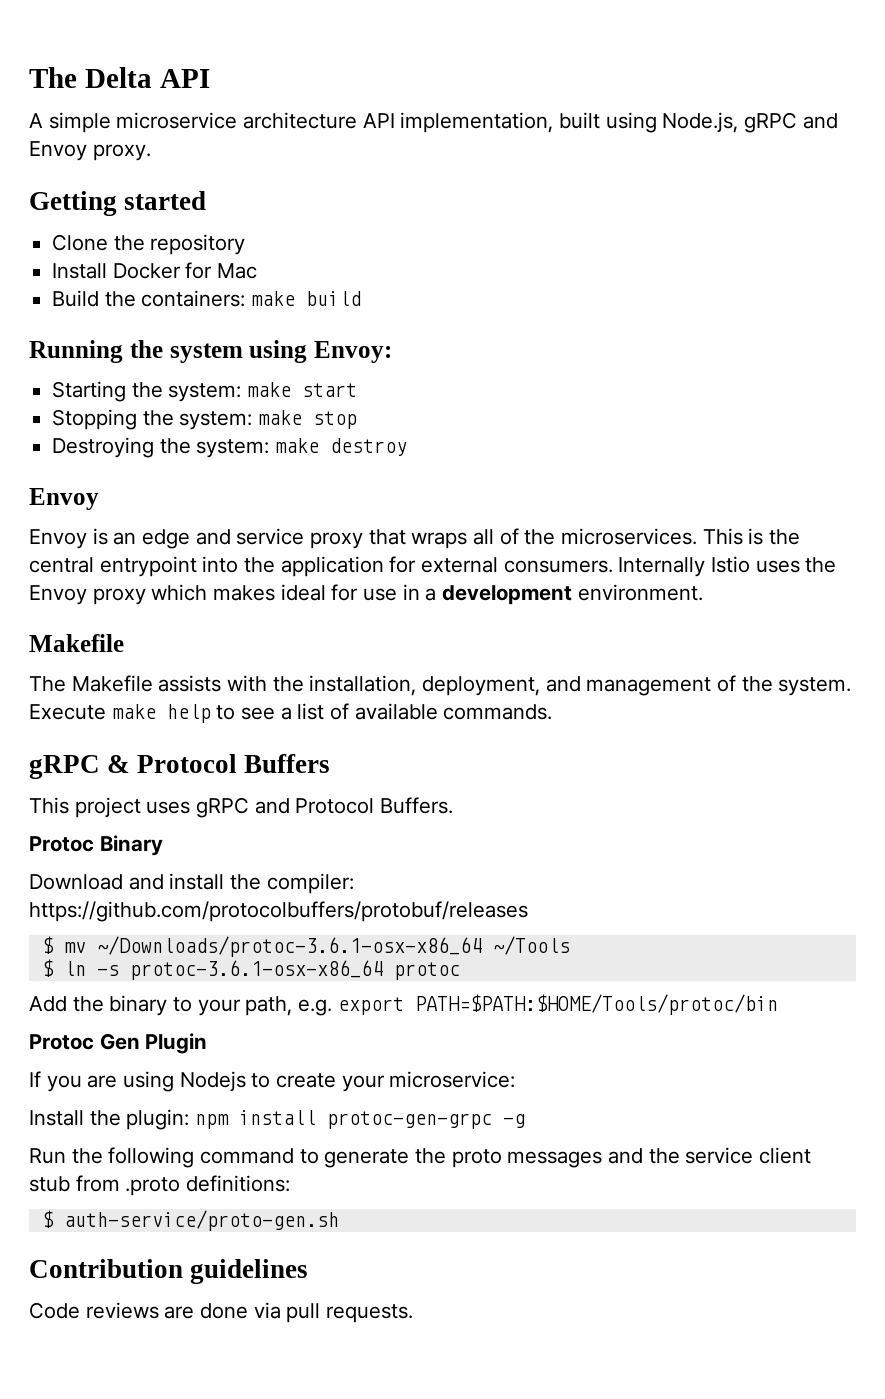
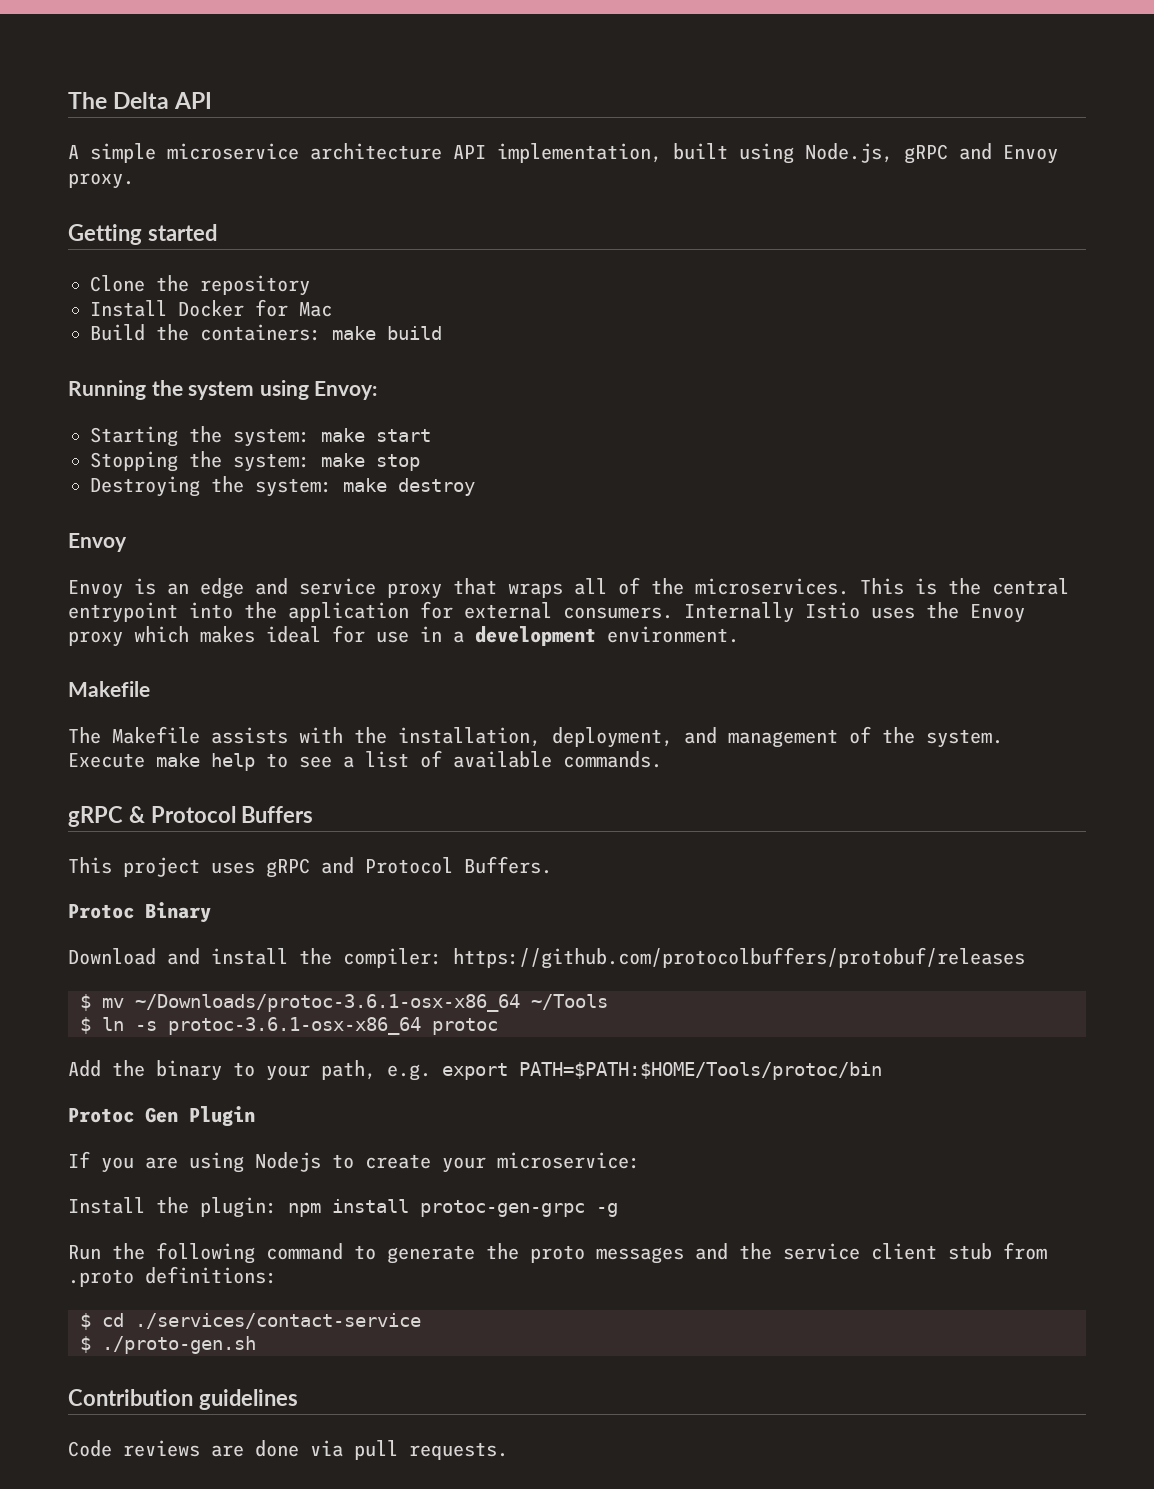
- $ auth-service/proto-gen.sh
+ $ cd ./services/contact-service
+ $ ./proto-gen.sh

